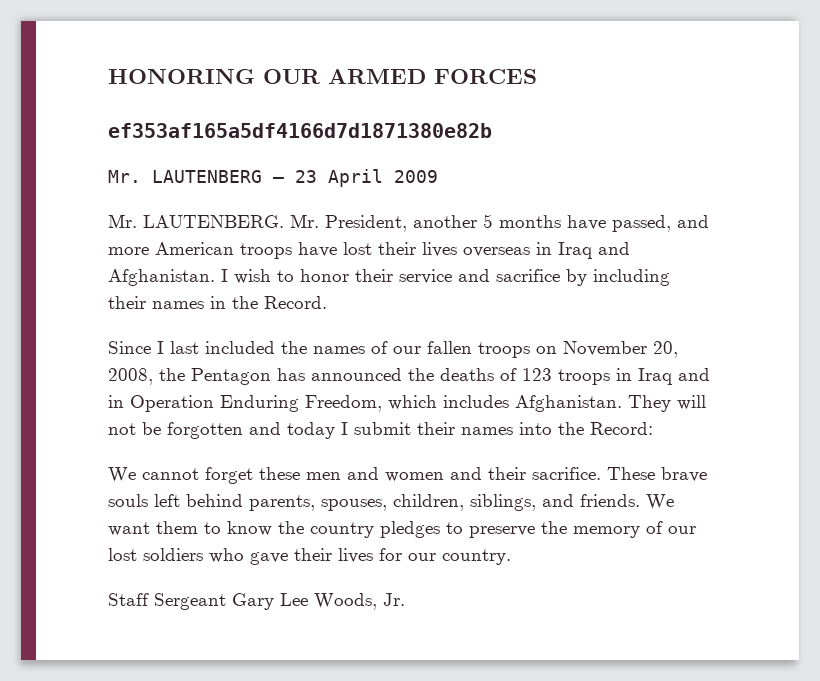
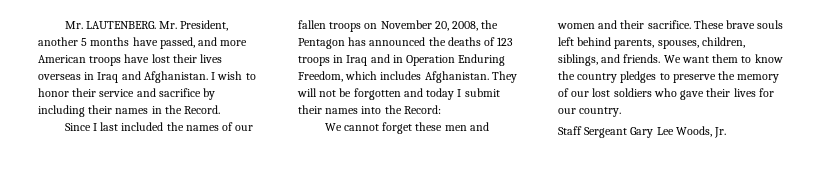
- HONORING OUR ARMED FORCES
- ef353af165a5df4166d7d1871380e82b
- Mr. LAUTENBERG — 23 April 2009

